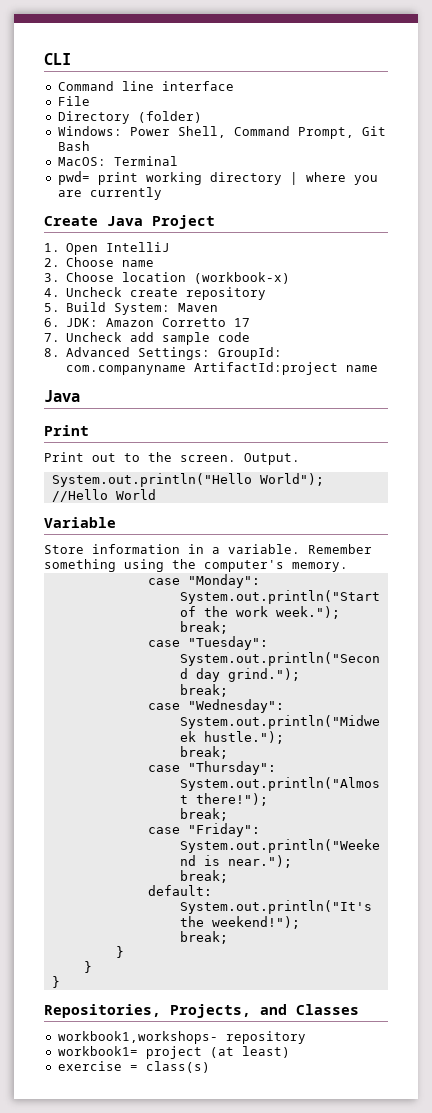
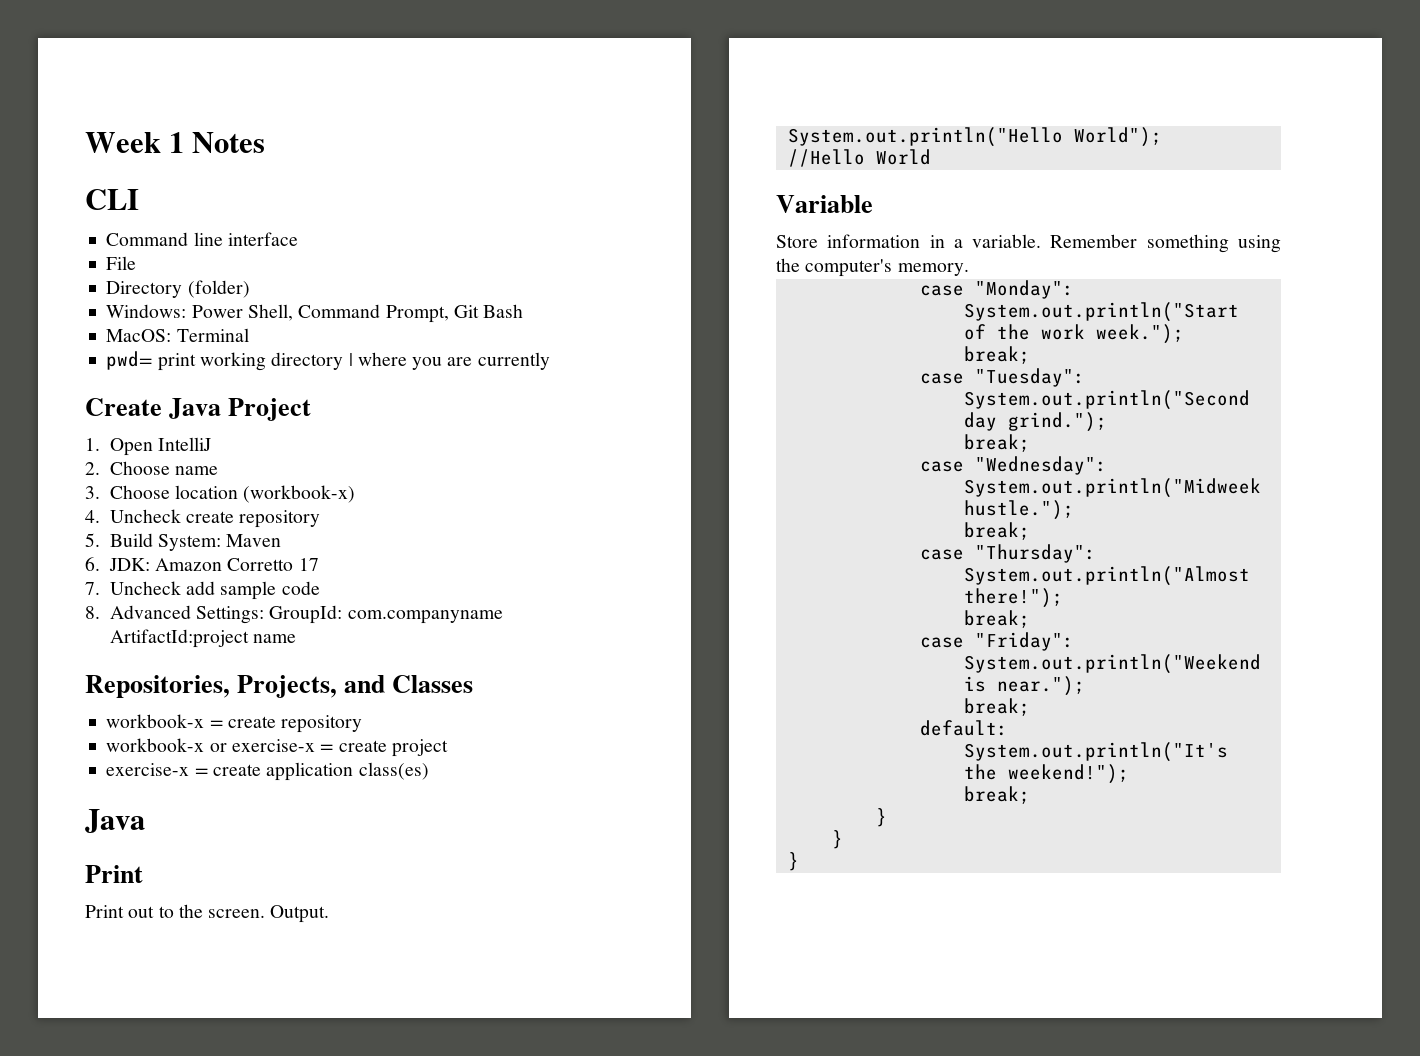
+ Week 1 Notes
+ Repositories, Projects, and Classes
+ workbook-x = create repository
+ workbook-x or exercise-x = create project
+ exercise-x = create application class(es)
- Repositories, Projects, and Classes
- workbook1,workshops- repository
- workbook1= project (at least)
- exercise = class(s)

